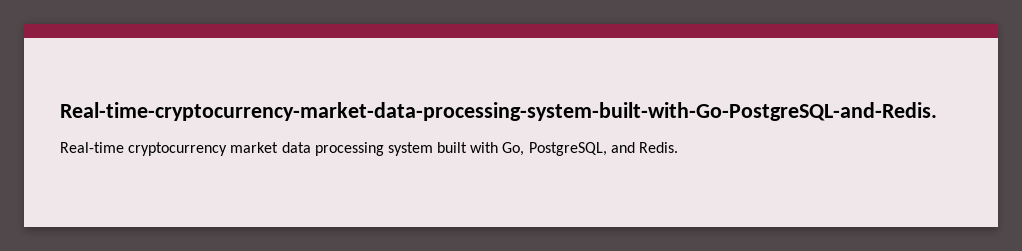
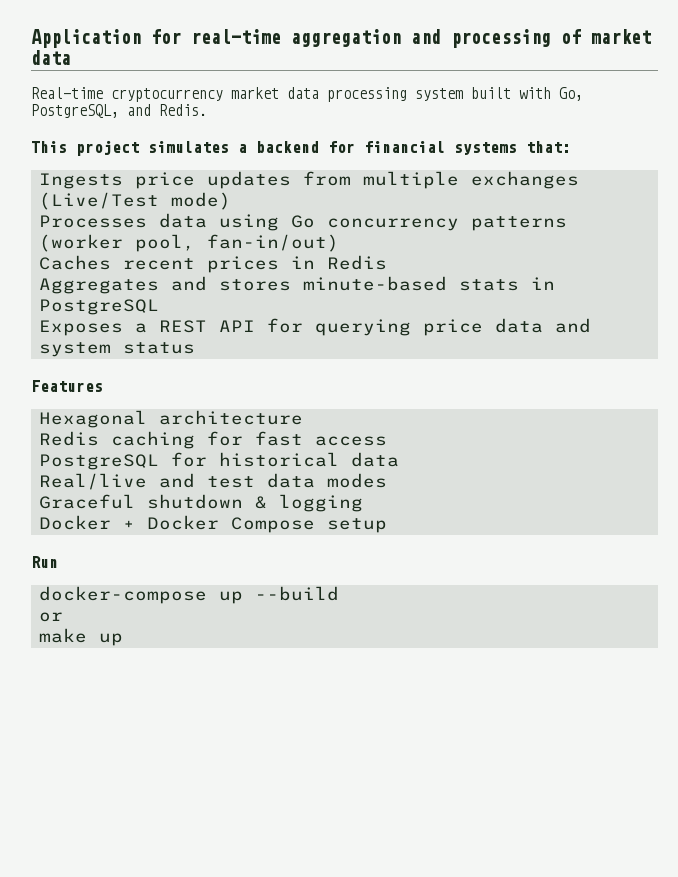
- Real-time-cryptocurrency-market-data-processing-system-built-with-Go-PostgreSQL-and-Redis.
+ Application for real-time aggregation and processing of market data
+ This project simulates a backend for financial systems that:
+ Ingests price updates from multiple exchanges (Live/Test mode)
+ Processes data using Go concurrency patterns (worker pool, fan-in/out)
+ Caches recent prices in Redis
+ Aggregates and stores minute-based stats in PostgreSQL
+ Exposes a REST API for querying price data and system status
+ Features
+ Hexagonal architecture
+ Redis caching for fast access
+ PostgreSQL for historical data
+ Real/live and test data modes
+ Graceful shutdown & logging
+ Docker + Docker Compose setup
+ Run
+ docker-compose up --build
+ or
+ make up

